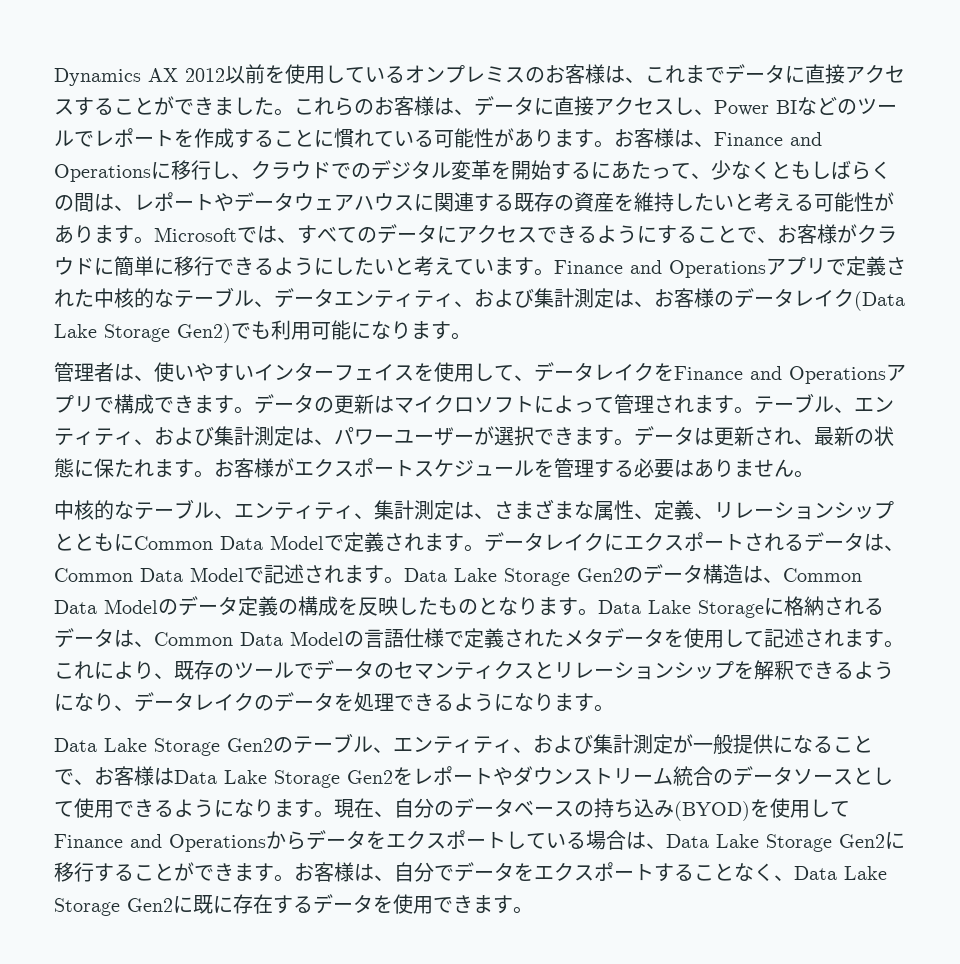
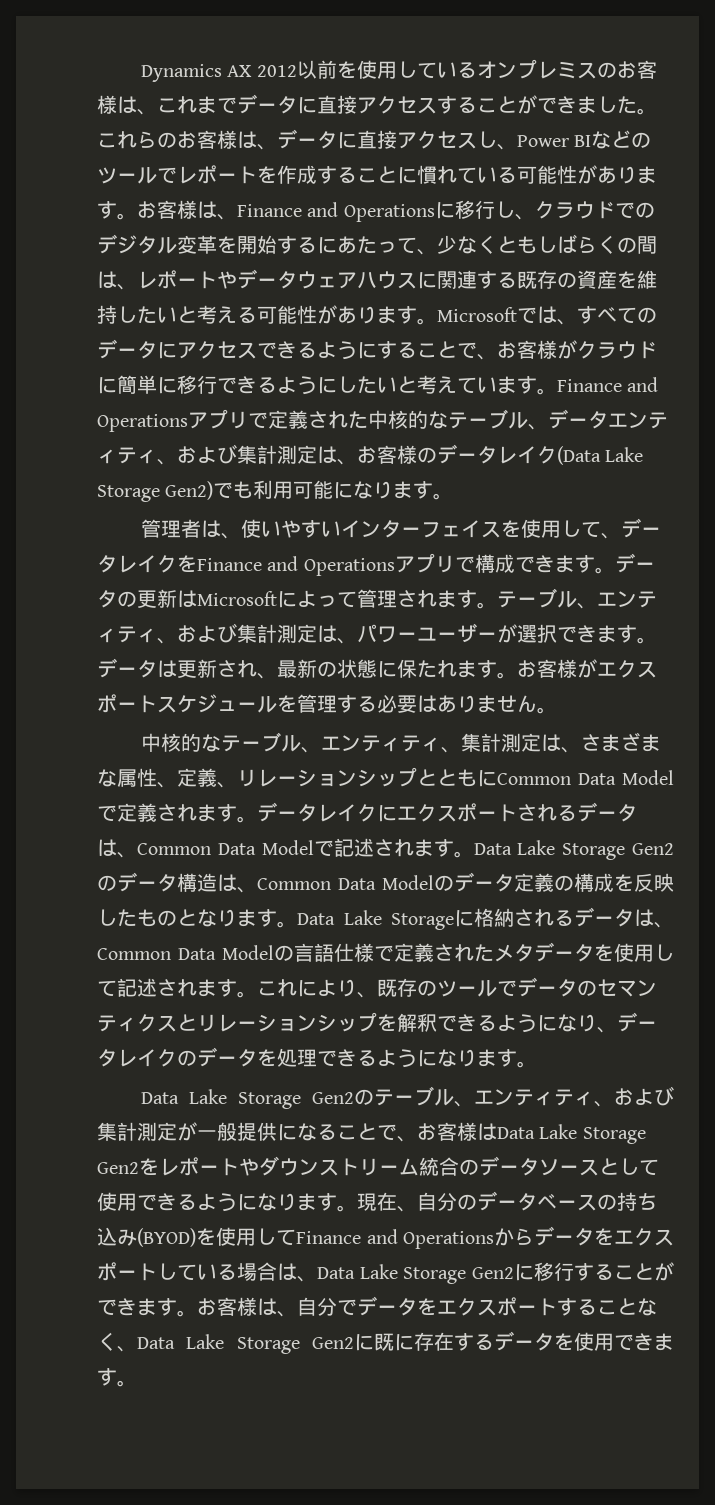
- データの更新はマイクロソフトによって管理されます。
+ データの更新はMicrosoftによって管理されます。

